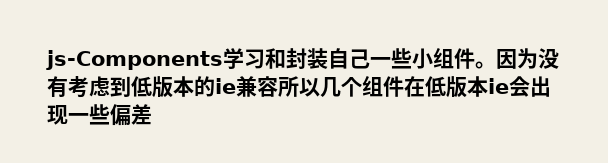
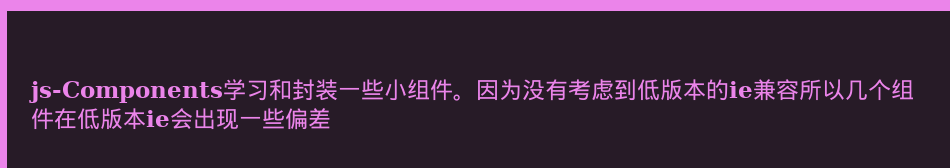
- js-Components学习和封装自己一些小组件。
+ js-Components学习和封装一些小组件。

